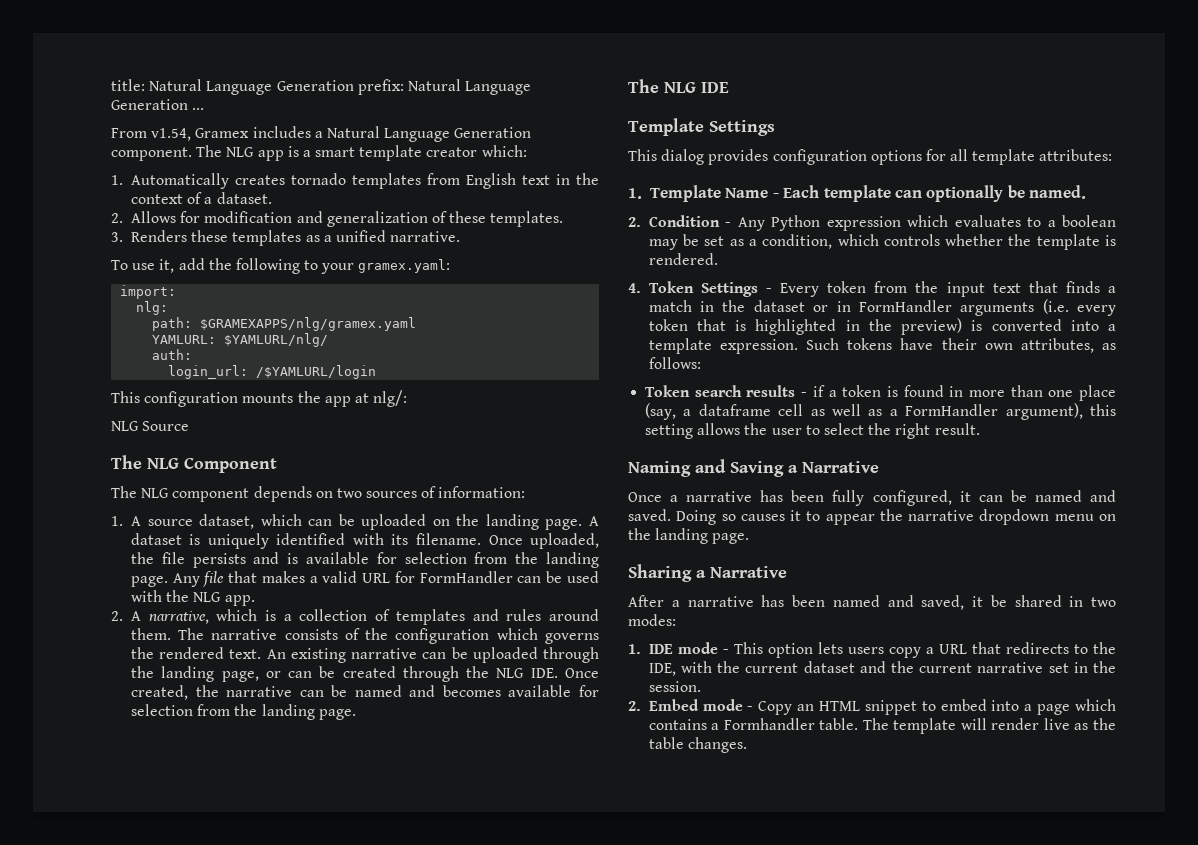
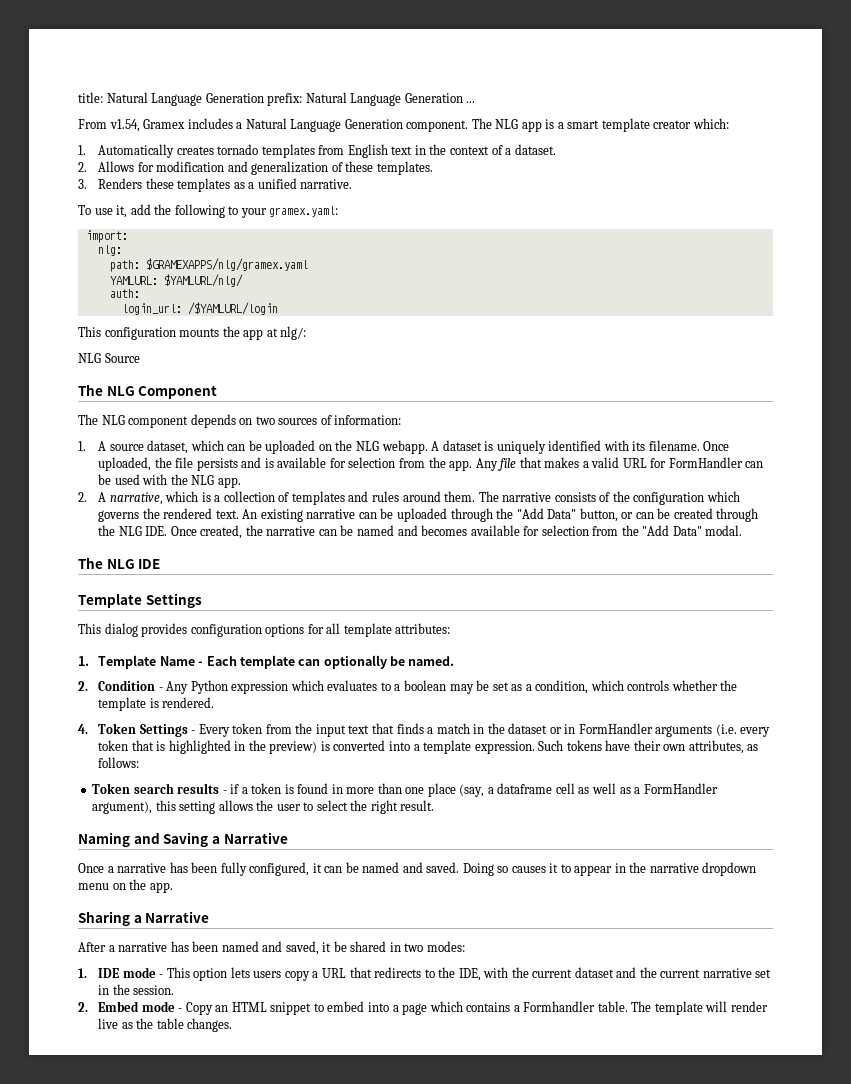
- 1. A source dataset, which can be uploaded on the landing page.
+ 1. A source dataset, which can be uploaded on the NLG webapp.
- Once uploaded, the file persists and is available for selection from the landing page.
+ Once uploaded, the file persists and is available for selection from the app.
- An existing narrative can be uploaded through the landing page, or can be created through the NLG IDE. Once created, the narrative can be named and becomes available for selection from the landing page.
+ An existing narrative can be uploaded through the "Add Data" button, or can be created through the NLG IDE. Once created, the narrative can be named and becomes available for selection from the "Add Data" modal.
- Doing so causes it to appear the narrative dropdown menu on the landing page.
+ Doing so causes it to appear in the narrative dropdown menu on the app.

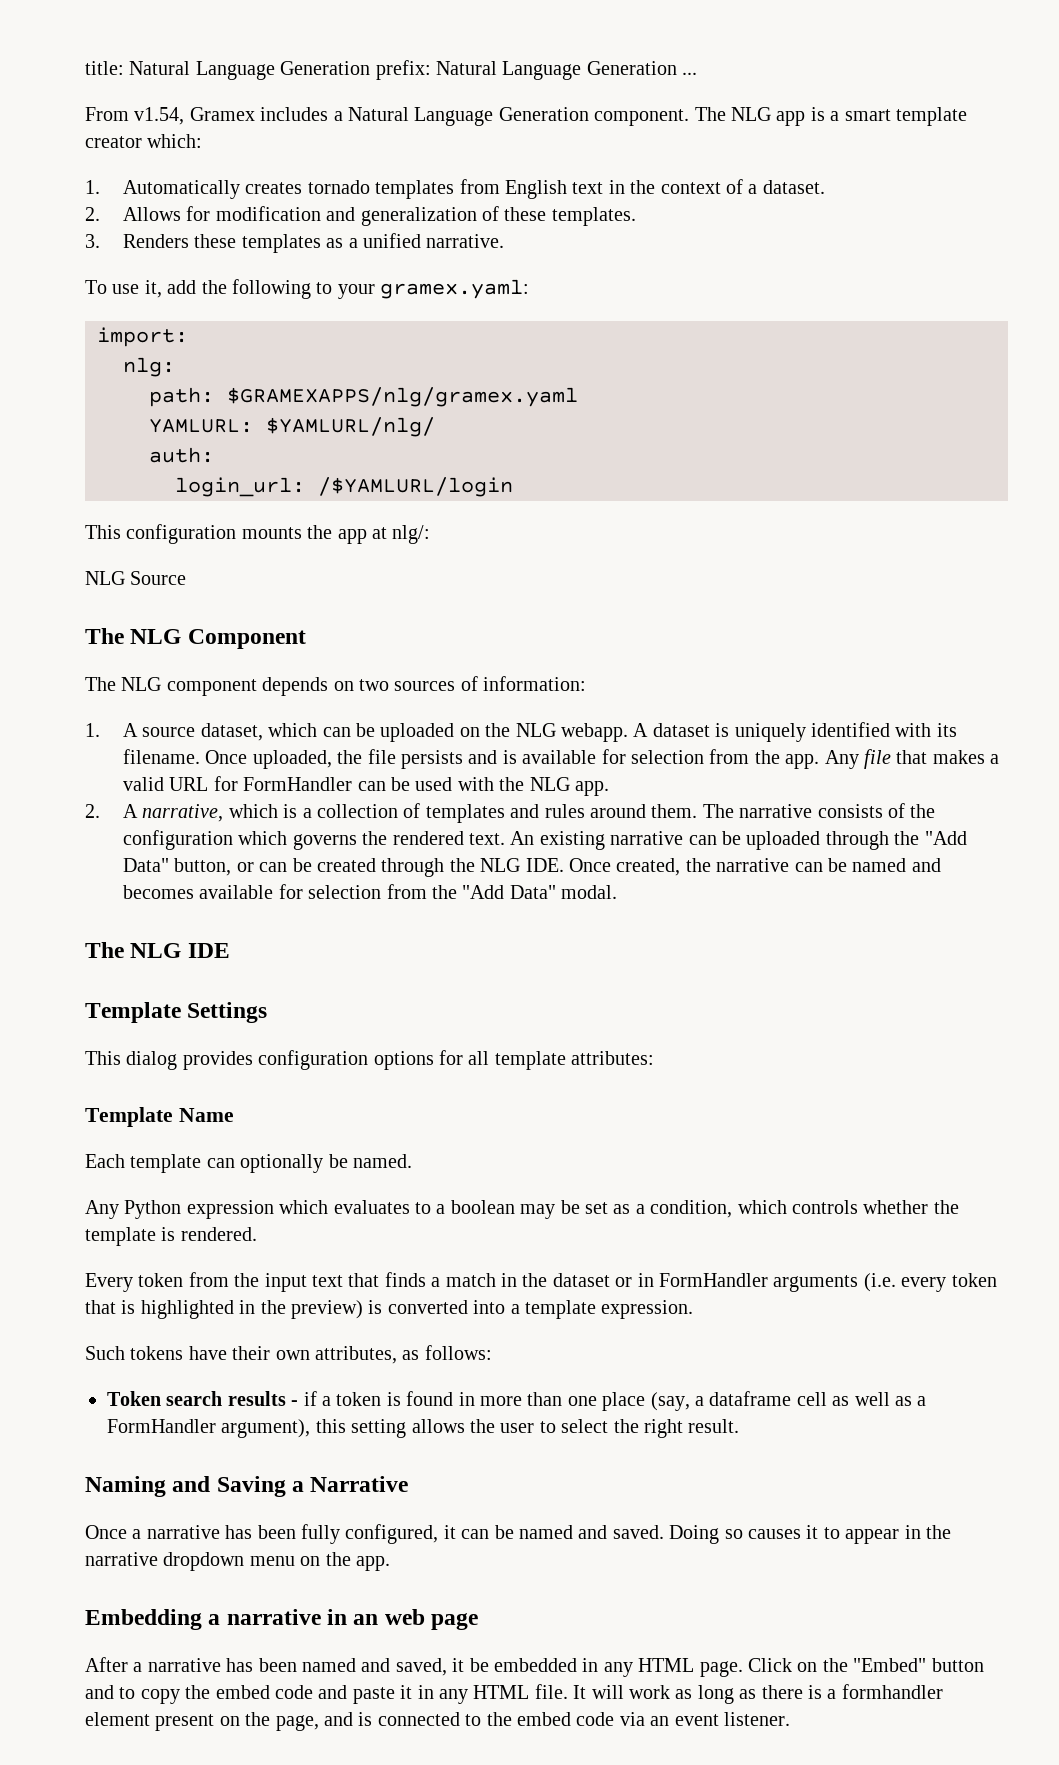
- 1. Template Name - Each template can optionally be named.
+ Template Name
+ Each template can optionally be named.
- 2. Condition - Any Python expression which evaluates to a boolean may be set as a condition, which controls whether the template is rendered.
+ Any Python expression which evaluates to a boolean may be set as a condition, which controls whether the template is rendered.
- 4. Token Settings - Every token from the input text that finds a match in the dataset or in FormHandler arguments (i.e. every token that is highlighted in the preview) is converted into a template expression. Such tokens have their own attributes, as follows:
+ Every token from the input text that finds a match in the dataset or in FormHandler arguments (i.e. every token that is highlighted in the preview) is converted into a template expression.
+ Such tokens have their own attributes, as follows:
- Sharing a Narrative
+ Embedding a narrative in an web page
- After a narrative has been named and saved, it be shared in two modes:
- 1. IDE mode - This option lets users copy a URL that redirects to the IDE, with the current dataset and the current narrative set in the session.
- 2. Embed mode - Copy an HTML snippet to embed into a page which contains a Formhandler table. The template will render live as the table changes.
+ After a narrative has been named and saved, it be embedded in any HTML page. Click on the "Embed" button and to copy the embed code and paste it in any HTML file. It will work as long as there is a formhandler element present on the page, and is connected to the embed code via an event listener.

